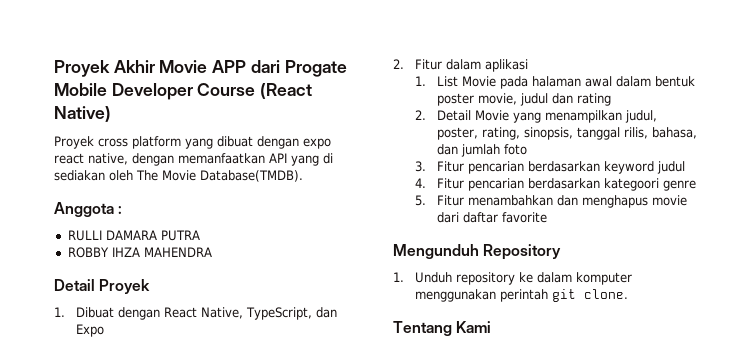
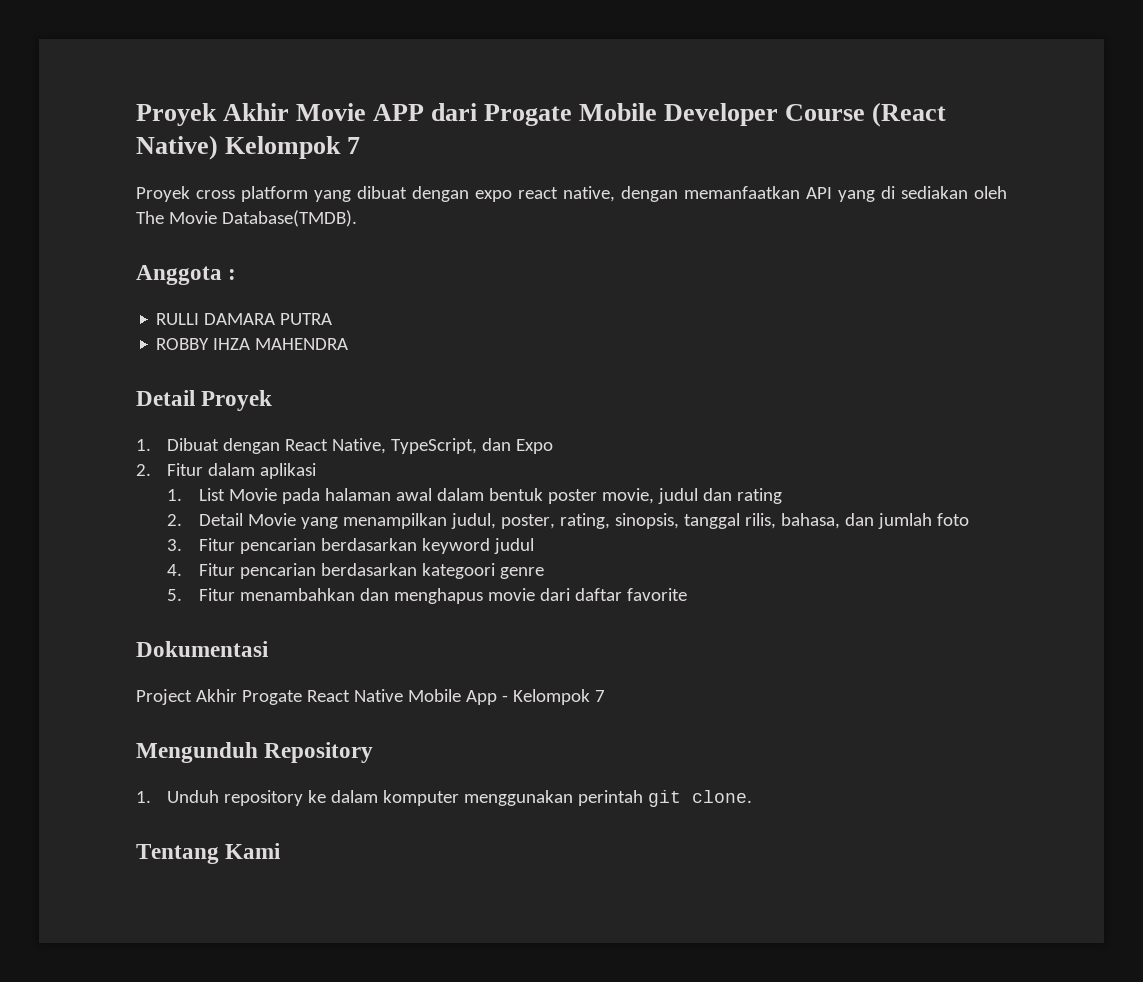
- Proyek Akhir Movie APP dari Progate Mobile Developer Course (React Native)
+ Proyek Akhir Movie APP dari Progate Mobile Developer Course (React Native) Kelompok 7
+ Dokumentasi
+ Project Akhir Progate React Native Mobile App - Kelompok 7

